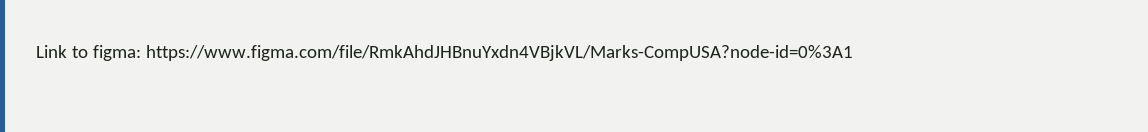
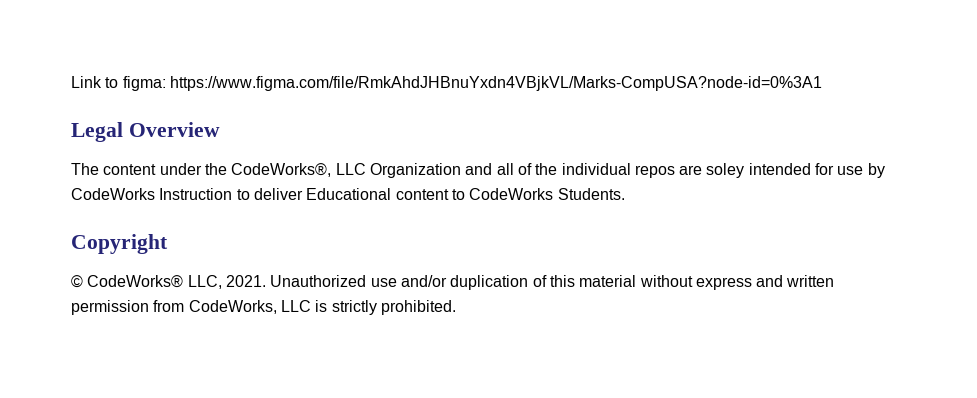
+ Legal Overview
+ The content under the CodeWorks®, LLC Organization and all of the individual repos are soley intended for use by CodeWorks Instruction to deliver Educational content to CodeWorks Students.
+ Copyright
+ © CodeWorks® LLC, 2021. Unauthorized use and/or duplication of this material without express and written permission from CodeWorks, LLC is strictly prohibited.

